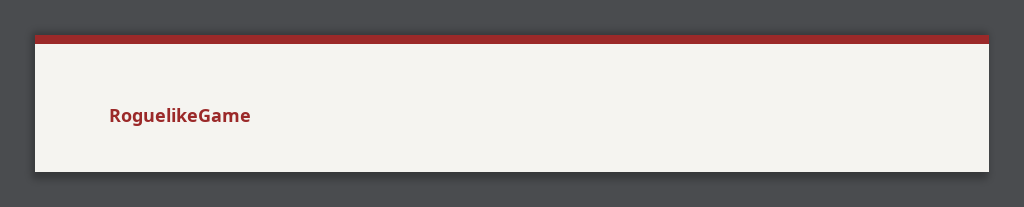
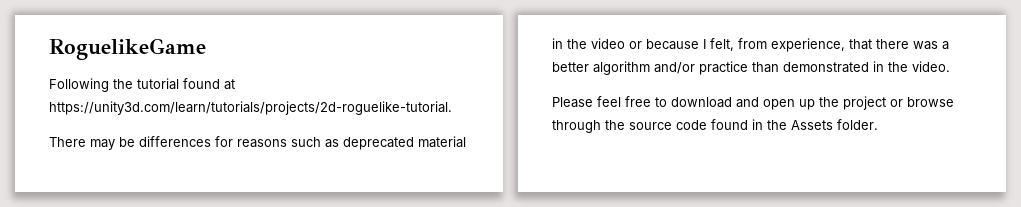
+ Following the tutorial found at https://unity3d.com/learn/tutorials/projects/2d-roguelike-tutorial.
+ There may be differences for reasons such as deprecated material in the video or because I felt, from experience, that there was a better algorithm and/or practice than demonstrated in the video.
+ Please feel free to download and open up the project or browse through the source code found in the Assets folder.

